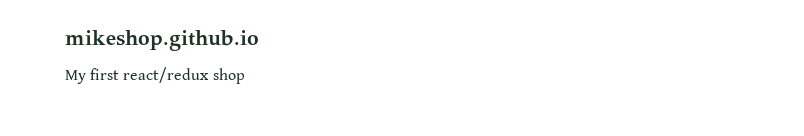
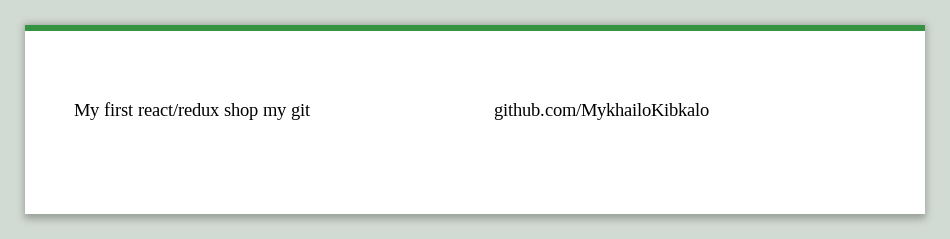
- mikeshop.github.io
- My first react/redux shop
+ My first react/redux shop my git github.com/MykhailoKibkalo

